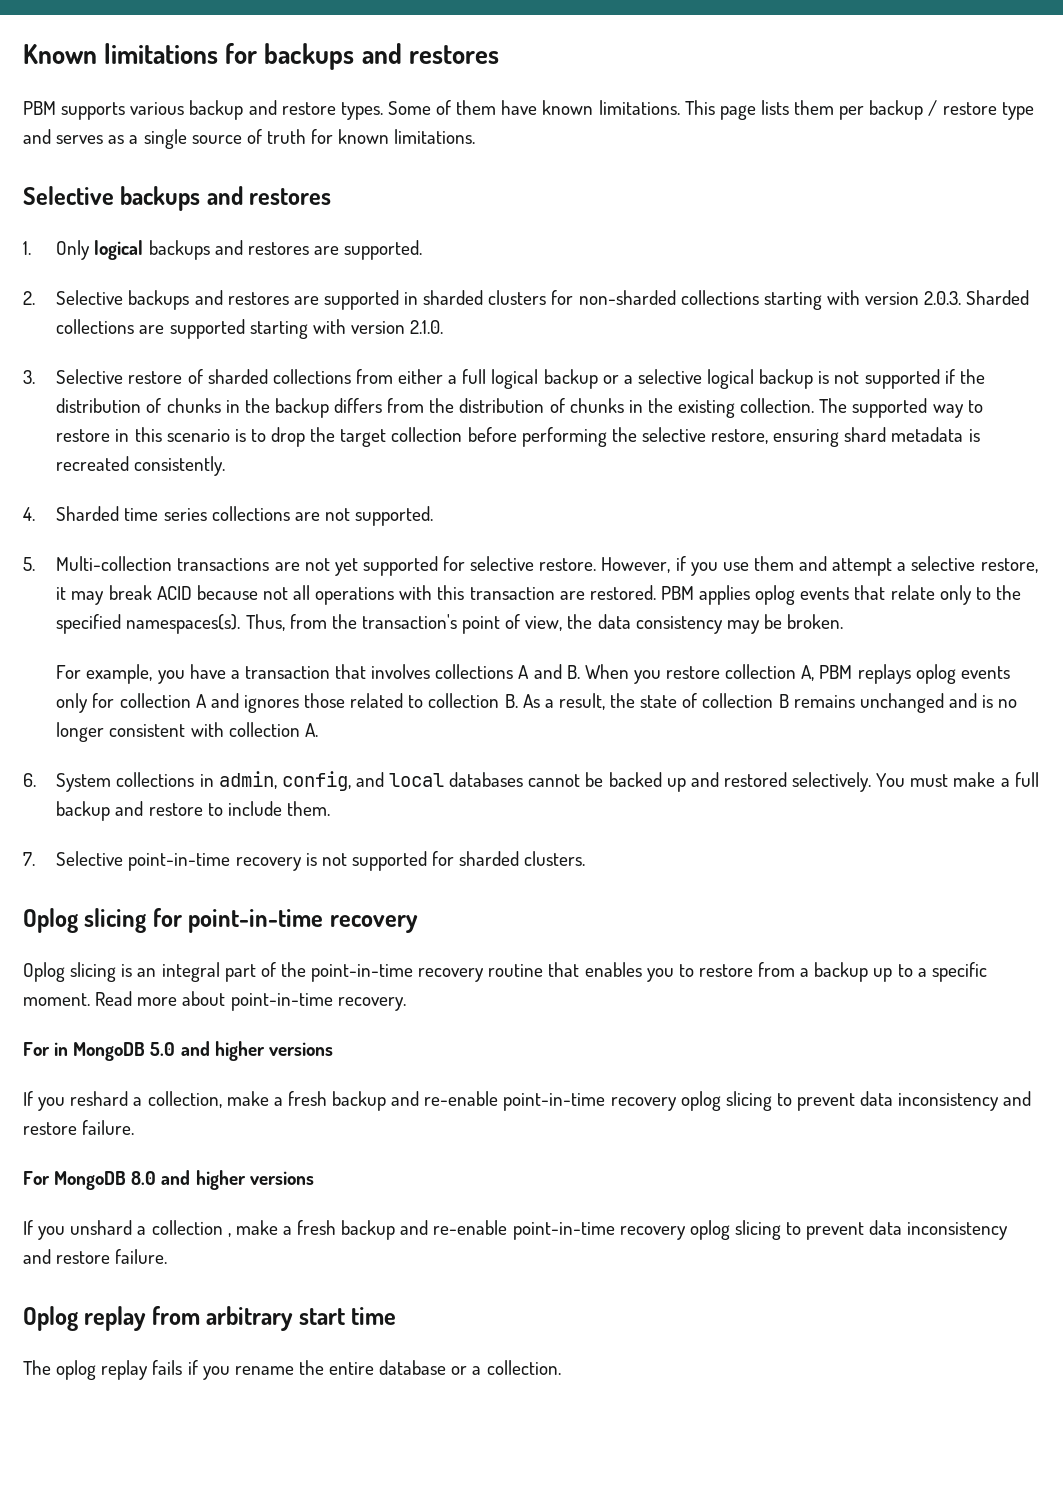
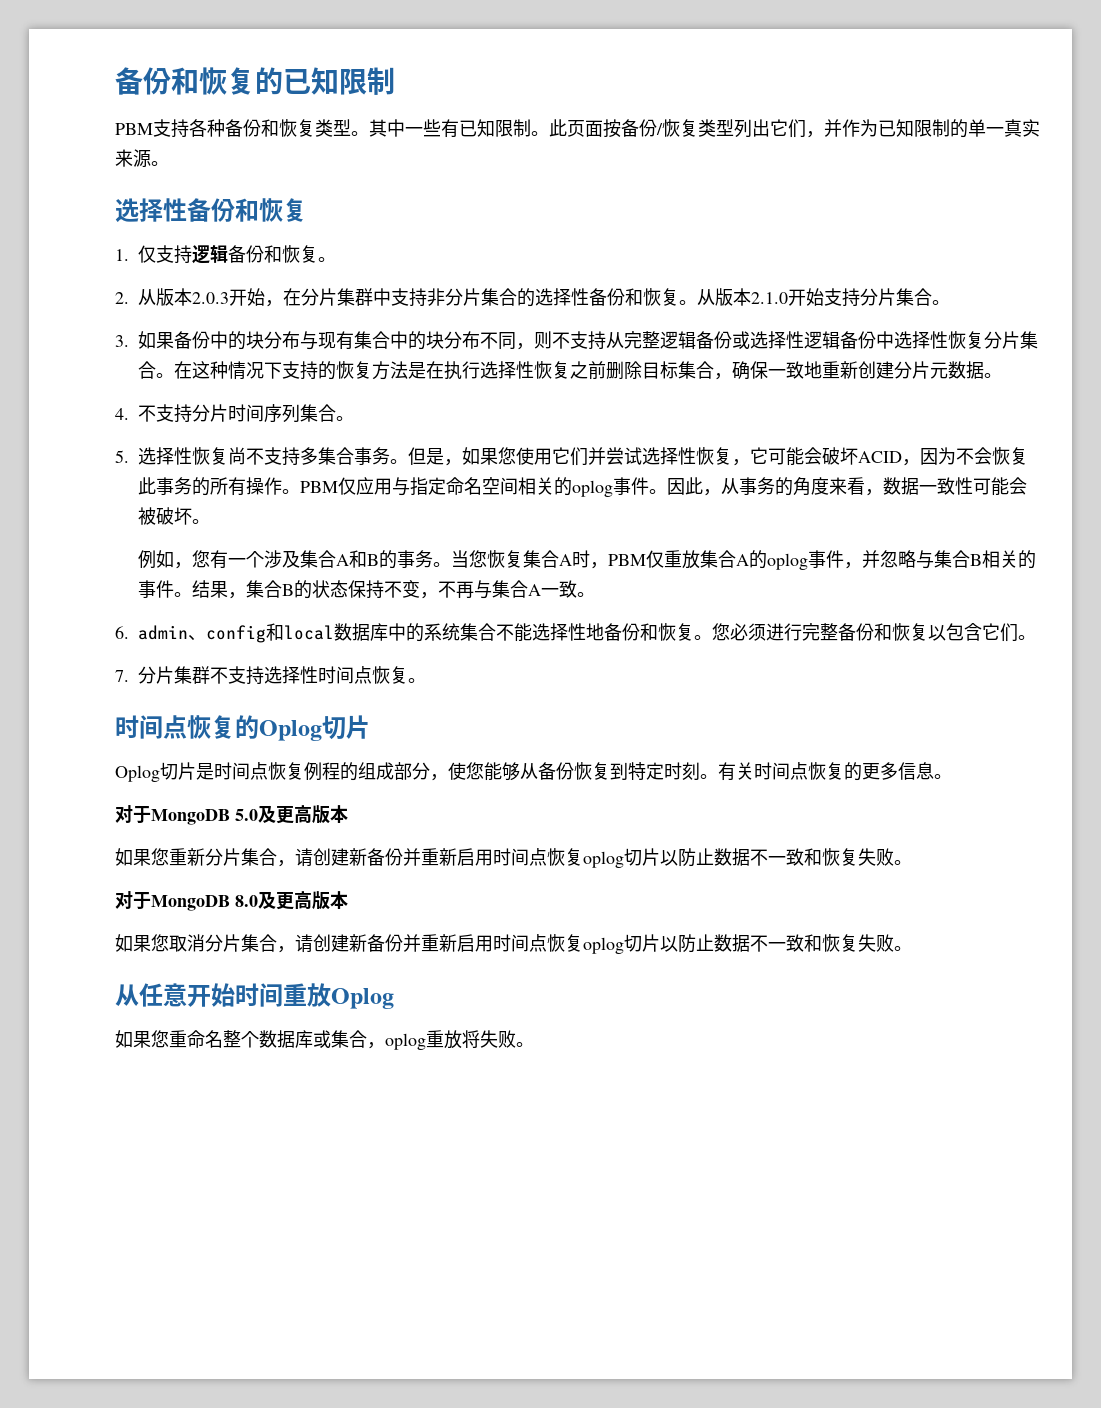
- Known limitations for backups and restores
- PBM supports various backup and restore types. Some of them have known limitations. This page lists them per backup / restore type and serves as a single source of truth for known limitations.
- Selective backups and restores
- 1. Only logical backups and restores are supported.
- 2. Selective backups and restores are supported in sharded clusters for non-sharded collections starting with version 2.0.3. Sharded collections are supported starting with version 2.1.0.
- 3. Selective restore of sharded collections from either a full logical backup or a selective logical backup is not supported if the distribution of chunks in the backup differs from the distribution of chunks in the existing collection. The supported way to restore in this scenario is to drop the target collection before performing the selective restore, ensuring shard metadata is recreated consistently.
- 4. Sharded time series collections are not supported.
- 5. Multi-collection transactions are not yet supported for selective restore. However, if you use them and attempt a selective restore, it may break ACID because not all operations with this transaction are restored. PBM applies oplog events that relate only to the specified namespaces(s). Thus, from the transaction's point of view, the data consistency may be broken.
- For example, you have a transaction that involves collections A and B. When you restore collection A, PBM replays oplog events only for collection A and ignores those related to collection B. As a result, the state of collection B remains unchanged and is no longer consistent with collection A.
- 6. System collections in admin, config, and local databases cannot be backed up and restored selectively. You must make a full backup and restore to include them.
- 7. Selective point-in-time recovery is not supported for sharded clusters.
- Oplog slicing for point-in-time recovery
- Oplog slicing is an integral part of the point-in-time recovery routine that enables you to restore from a backup up to a specific moment. Read more about point-in-time recovery.
- For in MongoDB 5.0 and higher versions
- If you reshard a collection, make a fresh backup and re-enable point-in-time recovery oplog slicing to prevent data inconsistency and restore failure.
- For MongoDB 8.0 and higher versions
- If you unshard a collection , make a fresh backup and re-enable point-in-time recovery oplog slicing to prevent data inconsistency and restore failure.
- Oplog replay from arbitrary start time
- The oplog replay fails if you rename the entire database or a collection.
+ 备份和恢复的已知限制
+ PBM支持各种备份和恢复类型。其中一些有已知限制。此页面按备份/恢复类型列出它们，并作为已知限制的单一真实来源。
+ 选择性备份和恢复
+ 1.仅支持逻辑备份和恢复。
+ 2.从版本2.0.3开始，在分片集群中支持非分片集合的选择性备份和恢复。从版本2.1.0开始支持分片集合。
+ 3.如果备份中的块分布与现有集合中的块分布不同，则不支持从完整逻辑备份或选择性逻辑备份中选择性恢复分片集合。在这种情况下支持的恢复方法是在执行选择性恢复之前删除目标集合，确保一致地重新创建分片元数据。
+ 4.不支持分片时间序列集合。
+ 5.选择性恢复尚不支持多集合事务。但是，如果您使用它们并尝试选择性恢复，它可能会破坏ACID，因为不会恢复此事务的所有操作。PBM仅应用与指定命名空间相关的oplog事件。因此，从事务的角度来看，数据一致性可能会被破坏。
+ 例如，您有一个涉及集合A和B的事务。当您恢复集合A时，PBM仅重放集合A的oplog事件，并忽略与集合B相关的事件。结果，集合B的状态保持不变，不再与集合A一致。
+ 6. admin、config和local数据库中的系统集合不能选择性地备份和恢复。您必须进行完整备份和恢复以包含它们。
+ 7.分片集群不支持选择性时间点恢复。
+ 时间点恢复的Oplog切片
+ Oplog切片是时间点恢复例程的组成部分，使您能够从备份恢复到特定时刻。有关时间点恢复的更多信息。
+ 对于MongoDB 5.0及更高版本
+ 如果您重新分片集合，请创建新备份并重新启用时间点恢复oplog切片以防止数据不一致和恢复失败。
+ 对于MongoDB 8.0及更高版本
+ 如果您取消分片集合，请创建新备份并重新启用时间点恢复oplog切片以防止数据不一致和恢复失败。
+ 从任意开始时间重放Oplog
+ 如果您重命名整个数据库或集合，oplog重放将失败。

